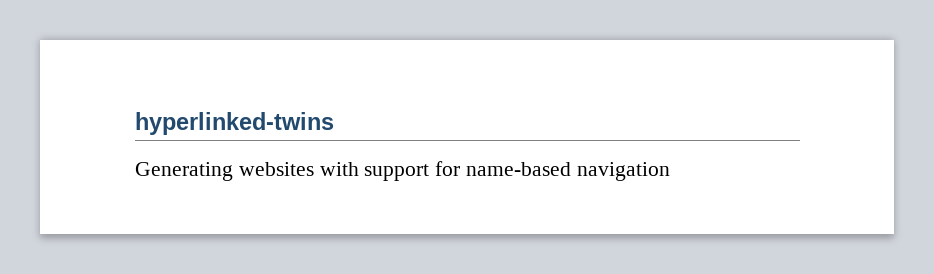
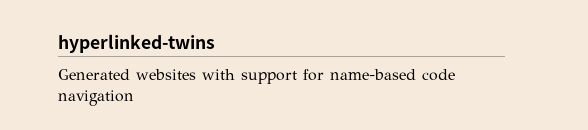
- Generating websites with support for name-based navigation
+ Generated websites with support for name-based code navigation

